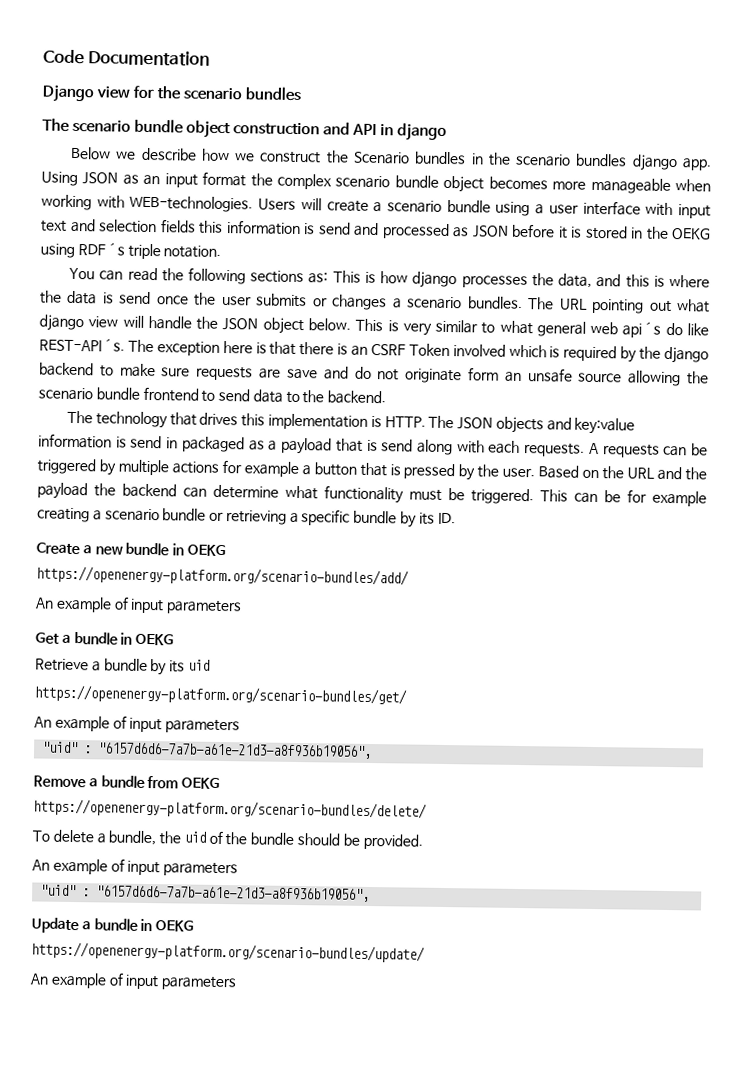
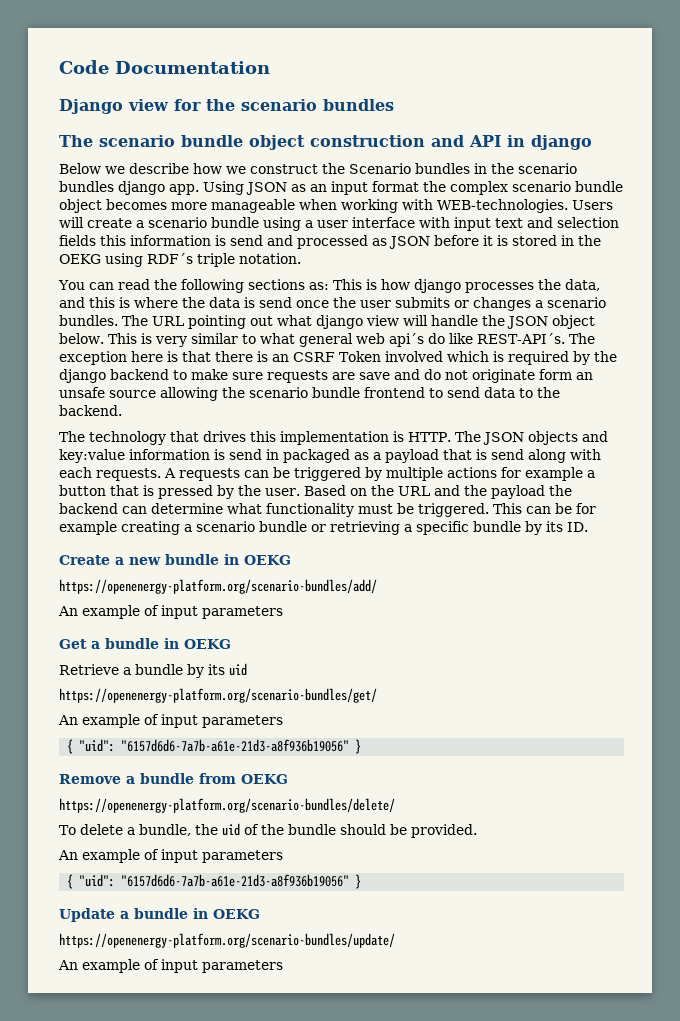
  https://openenergy-platform.org/scenario-bundles/get/
  An example of input parameters
- "uid" : "6157d6d6-7a7b-a61e-21d3-a8f936b19056",
+ { "uid": "6157d6d6-7a7b-a61e-21d3-a8f936b19056" }
  To delete a bundle, the uid of the bundle should be provided.
  An example of input parameters
- "uid" : "6157d6d6-7a7b-a61e-21d3-a8f936b19056",
+ { "uid": "6157d6d6-7a7b-a61e-21d3-a8f936b19056" }

